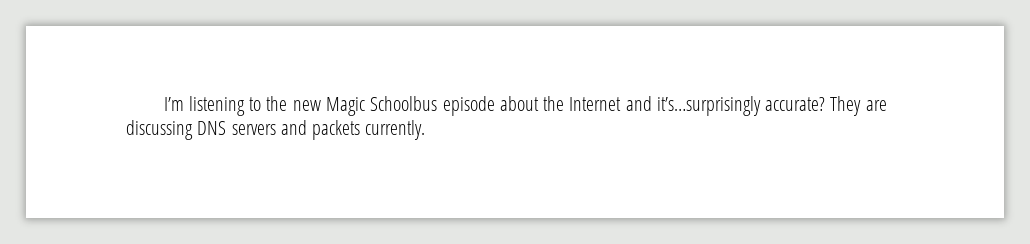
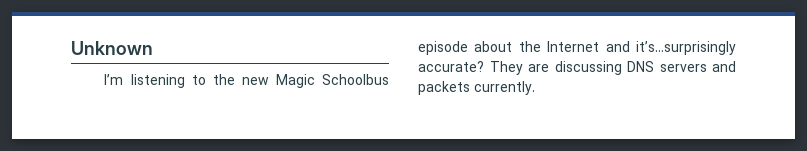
+ Unknown

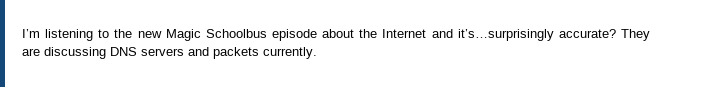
- Unknown

